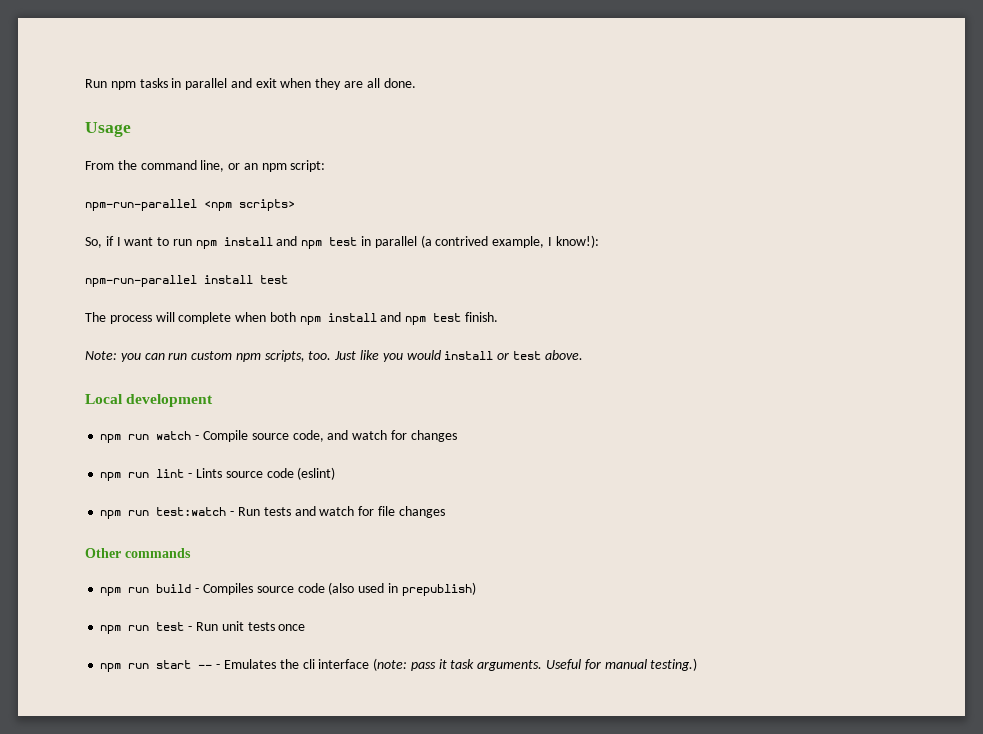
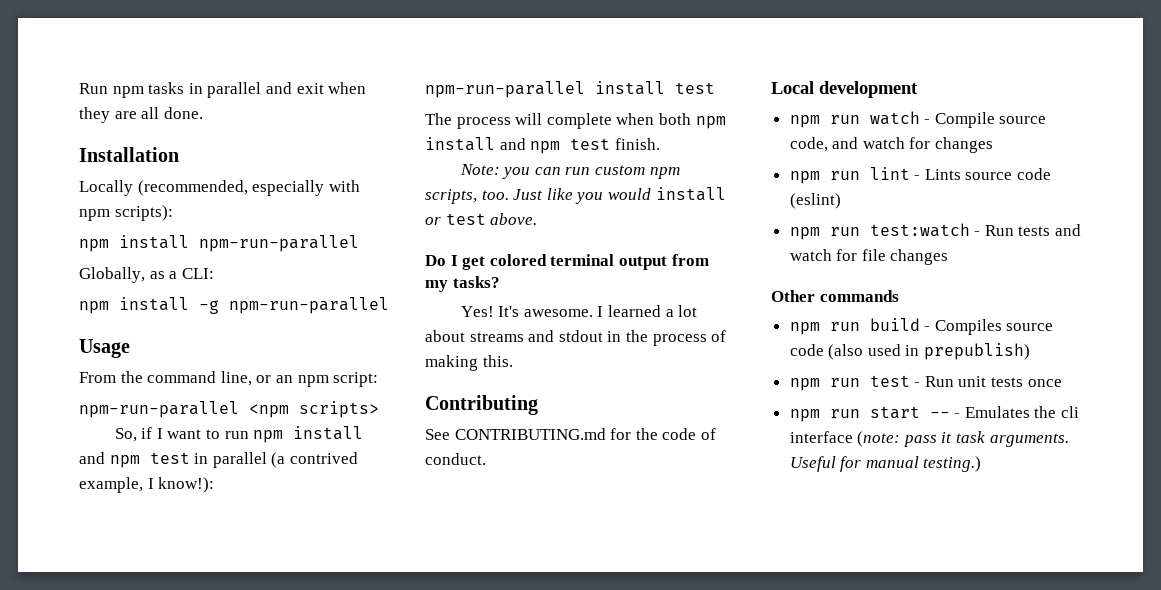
+ Installation
+ Locally (recommended, especially with npm scripts):
+ npm install npm-run-parallel
+ Globally, as a CLI:
+ npm install -g npm-run-parallel
+ Do I get colored terminal output from my tasks?
+ Yes! It's awesome. I learned a lot about streams and stdout in the process of making this.
+ Contributing
+ See CONTRIBUTING.md for the code of conduct.

